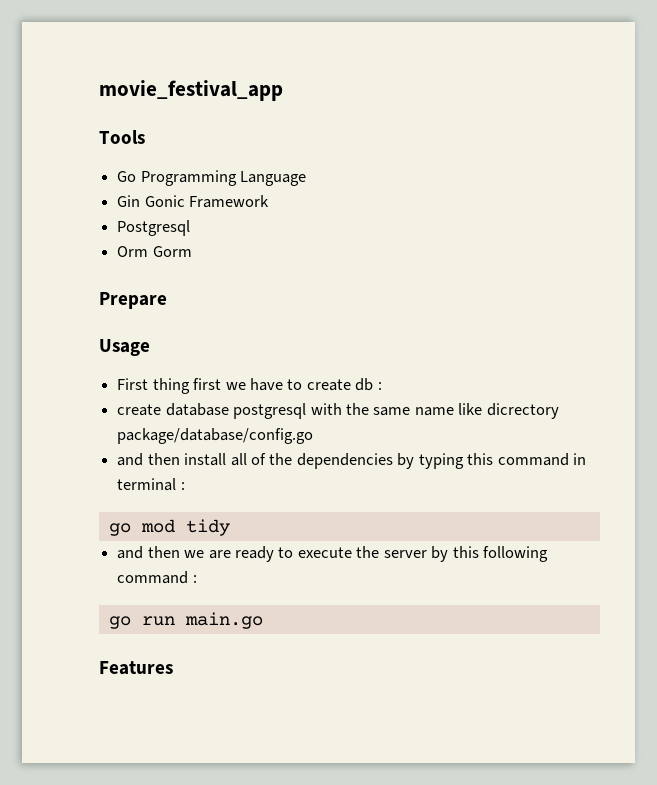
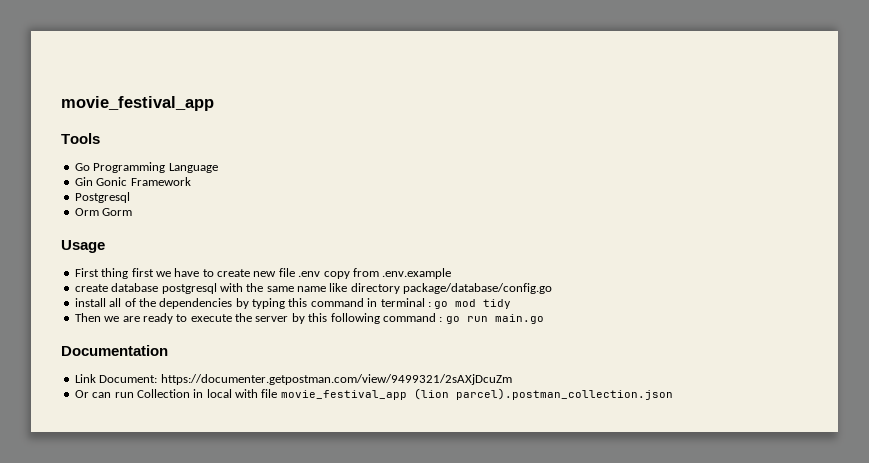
- Prepare
- First thing first we have to create db :
+ First thing first we have to create new file .env copy from .env.example
- create database postgresql with the same name like dicrectory package/database/config.go
+ create database postgresql with the same name like directory package/database/config.go
- and then install all of the dependencies by typing this command in terminal :
- go mod tidy
+ install all of the dependencies by typing this command in terminal : go mod tidy
- and then we are ready to execute the server by this following command :
- go run main.go
+ Then we are ready to execute the server by this following command : go run main.go
- Features
+ Documentation
+ Link Document: https://documenter.getpostman.com/view/9499321/2sAXjDcuZm
+ Or can run Collection in local with file movie_festival_app (lion parcel).postman_collection.json

